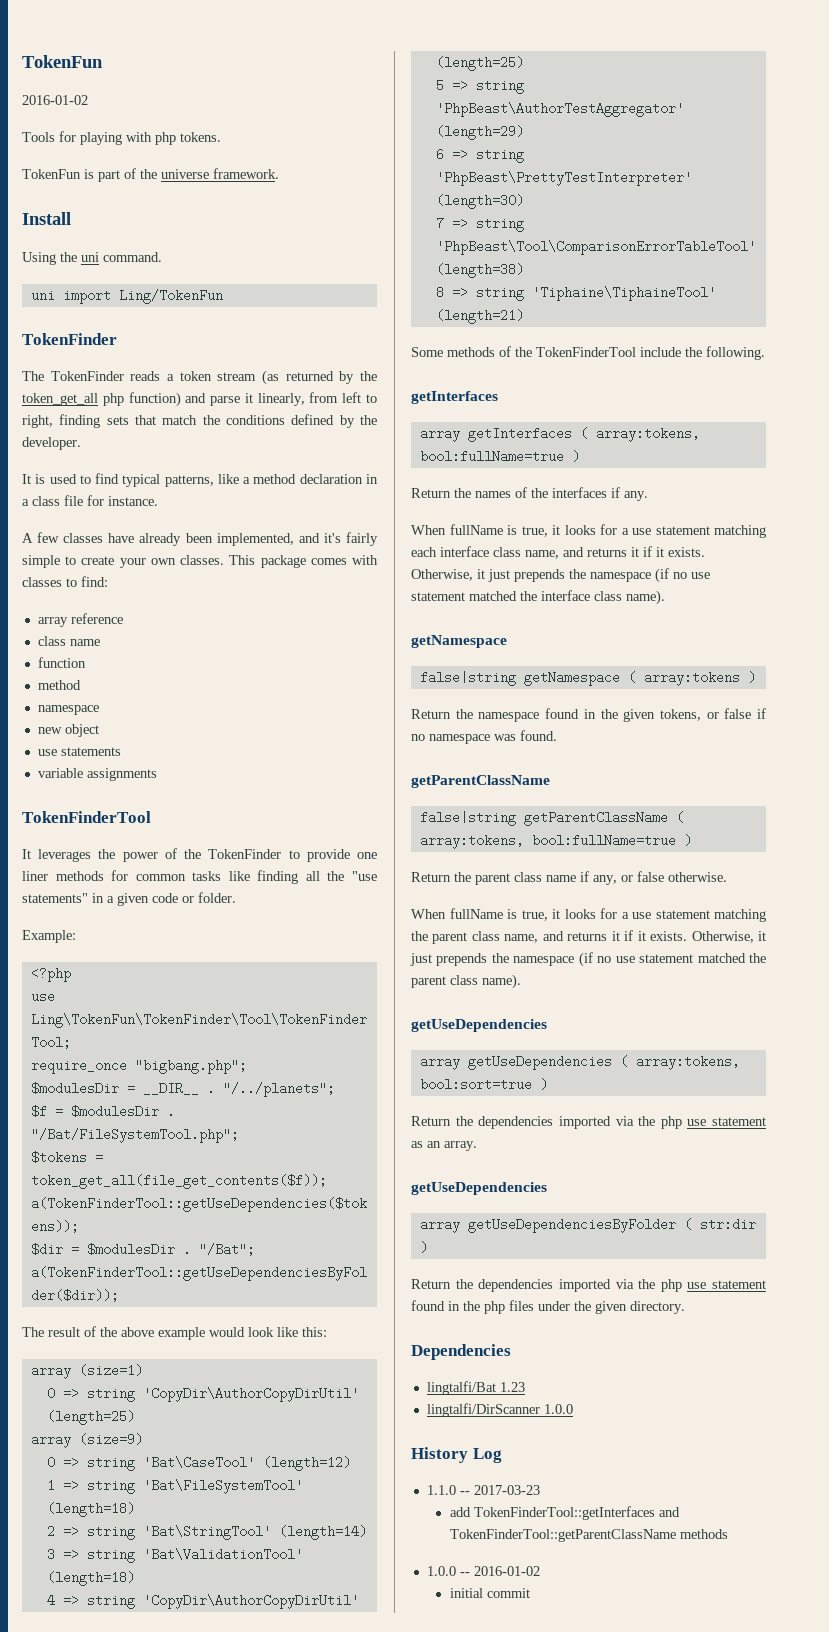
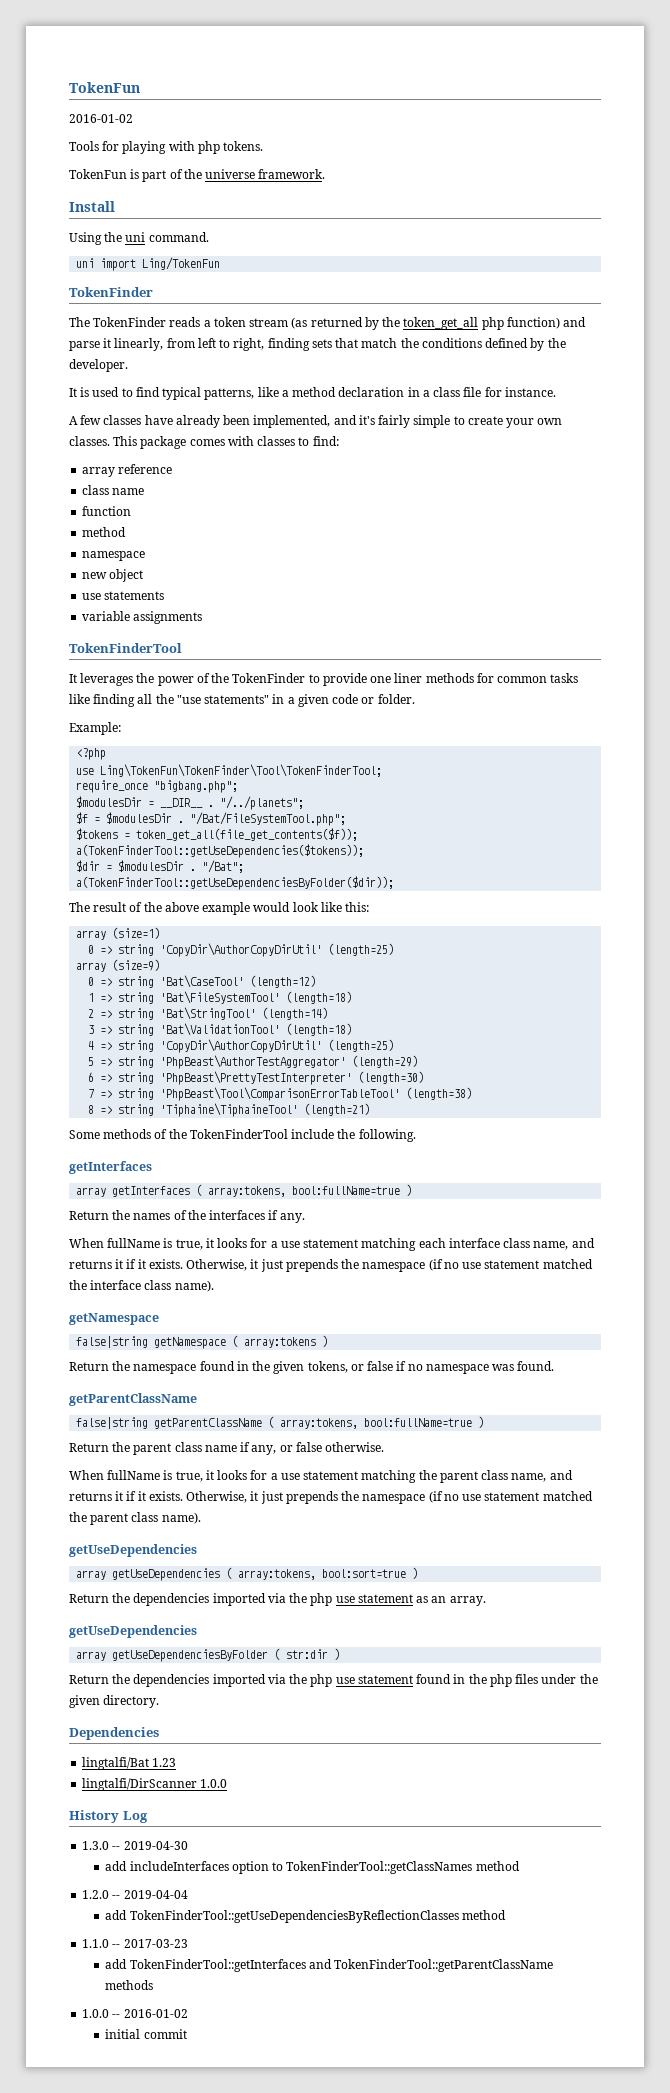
+ 1.3.0 -- 2019-04-30
+ add includeInterfaces option to TokenFinderTool::getClassNames method
+ 1.2.0 -- 2019-04-04
+ add TokenFinderTool::getUseDependenciesByReflectionClasses method

